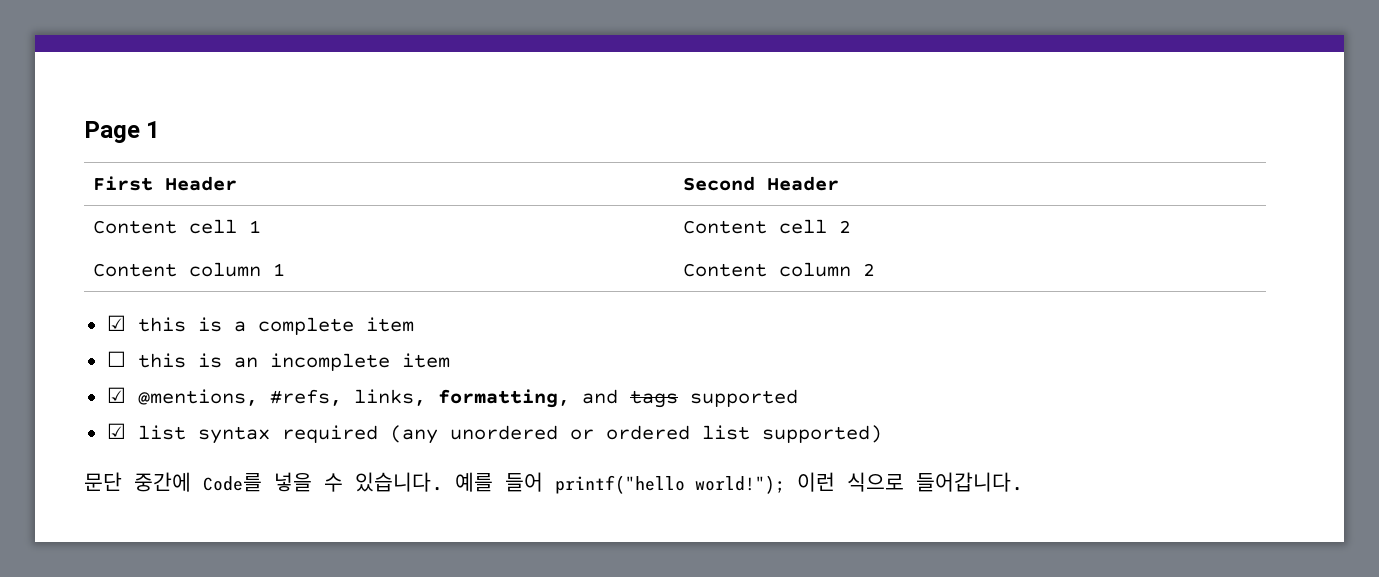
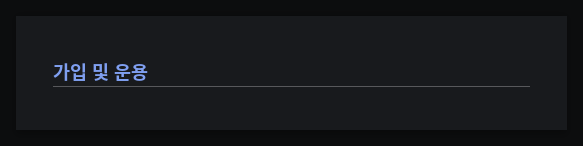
- Page 1
- First Header | Second Header
- Content cell 1 | Content cell 2
- Content column 1 | Content column 2
- ☑ this is a complete item
- ☐ this is an incomplete item
- ☑ @mentions, #refs, links, formatting, and tags supported
- ☑ list syntax required (any unordered or ordered list supported)
- 문단 중간에 Code를 넣을 수 있습니다. 예를 들어 printf("hello world!"); 이런 식으로 들어갑니다.
+ 가입 및 운용

